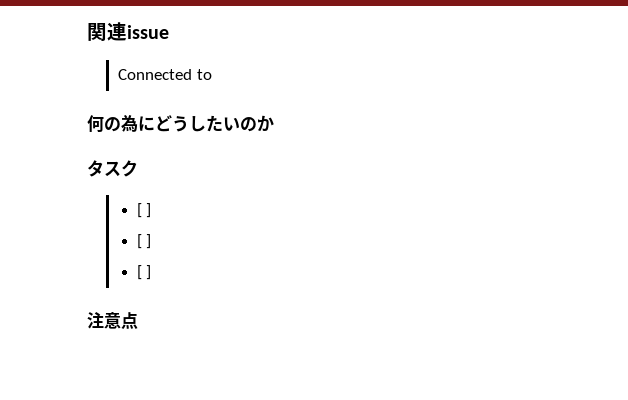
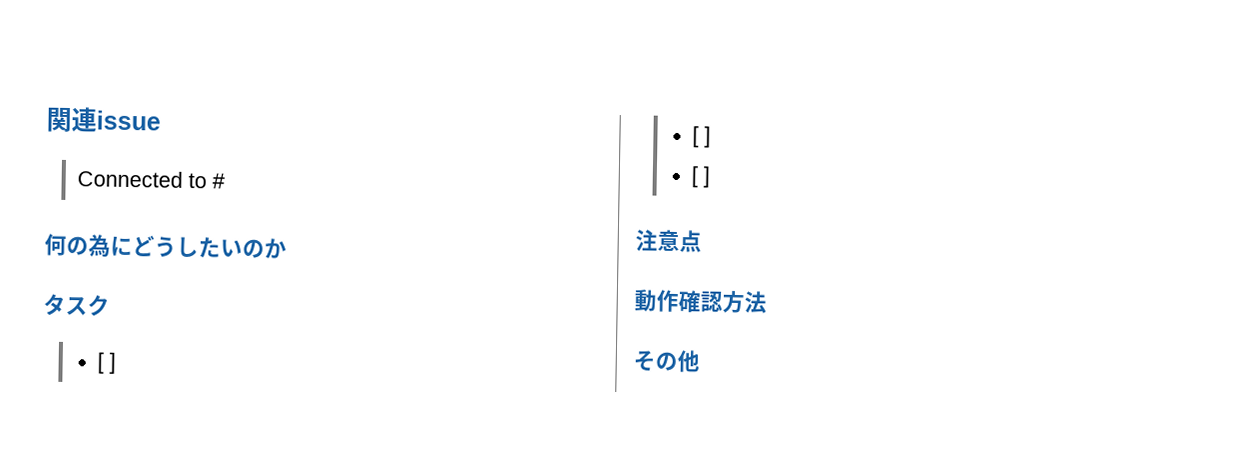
- Connected to
+ Connected to #
+ 動作確認方法
+ その他

